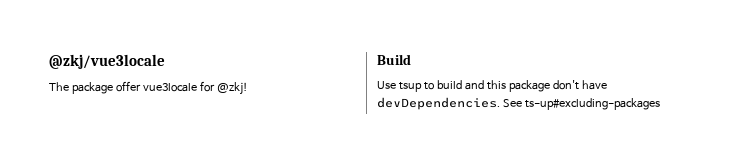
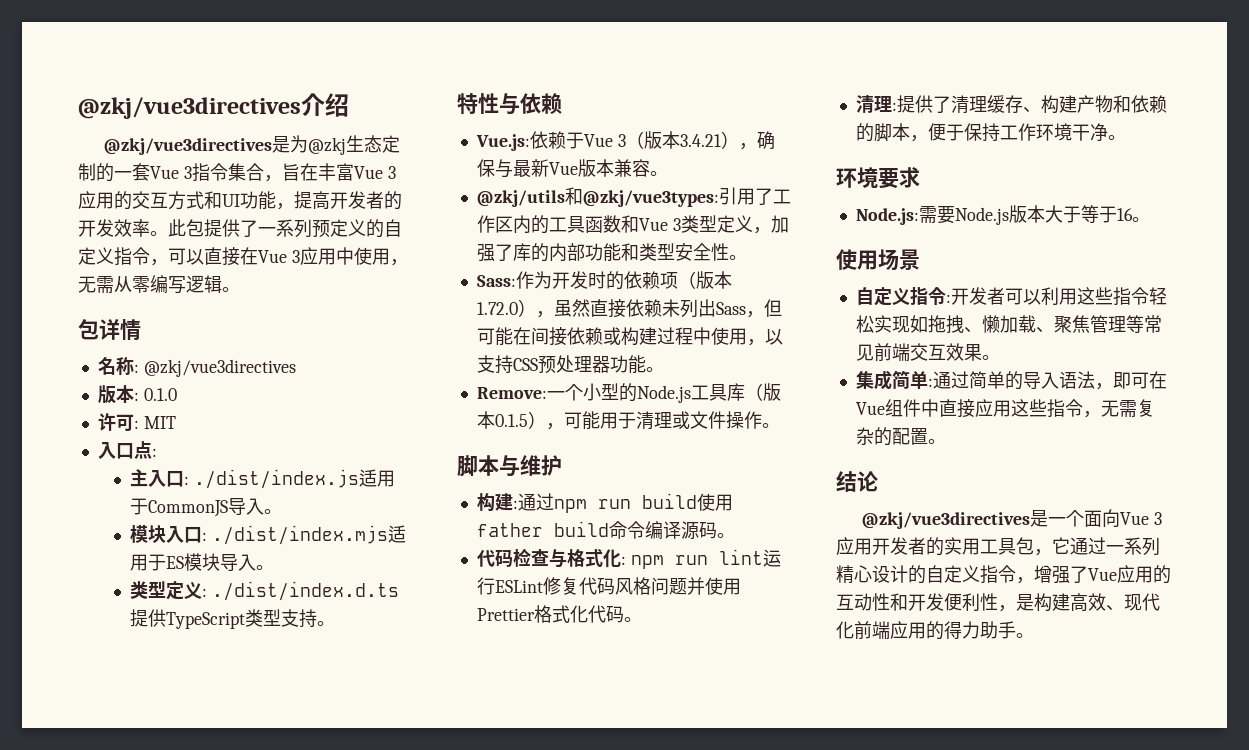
- @zkj/vue3locale
- The package offer vue3locale for @zkj!
- Build
- Use tsup to build and this package don't have devDependencies. See ts-up#excluding-packages
+ @zkj/vue3directives介绍
+ @zkj/vue3directives是为@zkj生态定制的一套Vue 3指令集合，旨在丰富Vue 3应用的交互方式和UI功能，提高开发者的开发效率。此包提供了一系列预定义的自定义指令，可以直接在Vue 3应用中使用，无需从零编写逻辑。
+ 包详情
+ 名称: @zkj/vue3directives
+ 版本: 0.1.0
+ 许可: MIT
+ 入口点:
+ 主入口: ./dist/index.js适用于CommonJS导入。
+ 模块入口: ./dist/index.mjs适用于ES模块导入。
+ 类型定义: ./dist/index.d.ts提供TypeScript类型支持。
+ 特性与依赖
+ Vue.js:依赖于Vue 3（版本3.4.21），确保与最新Vue版本兼容。
+ @zkj/utils和@zkj/vue3types:引用了工作区内的工具函数和Vue 3类型定义，加强了库的内部功能和类型安全性。
+ Sass:作为开发时的依赖项（版本1.72.0），虽然直接依赖未列出Sass，但可能在间接依赖或构建过程中使用，以支持CSS预处理器功能。
+ Remove:一个小型的Node.js工具库（版本0.1.5），可能用于清理或文件操作。
+ 脚本与维护
+ 构建:通过npm run build使用father build命令编译源码。
+ 代码检查与格式化: npm run lint运行ESLint修复代码风格问题并使用Prettier格式化代码。
+ 清理:提供了清理缓存、构建产物和依赖的脚本，便于保持工作环境干净。
+ 环境要求
+ Node.js:需要Node.js版本大于等于16。
+ 使用场景
+ 自定义指令:开发者可以利用这些指令轻松实现如拖拽、懒加载、聚焦管理等常见前端交互效果。
+ 集成简单:通过简单的导入语法，即可在Vue组件中直接应用这些指令，无需复杂的配置。
+ 结论
+ @zkj/vue3directives是一个面向Vue 3应用开发者的实用工具包，它通过一系列精心设计的自定义指令，增强了Vue应用的互动性和开发便利性，是构建高效、现代化前端应用的得力助手。

